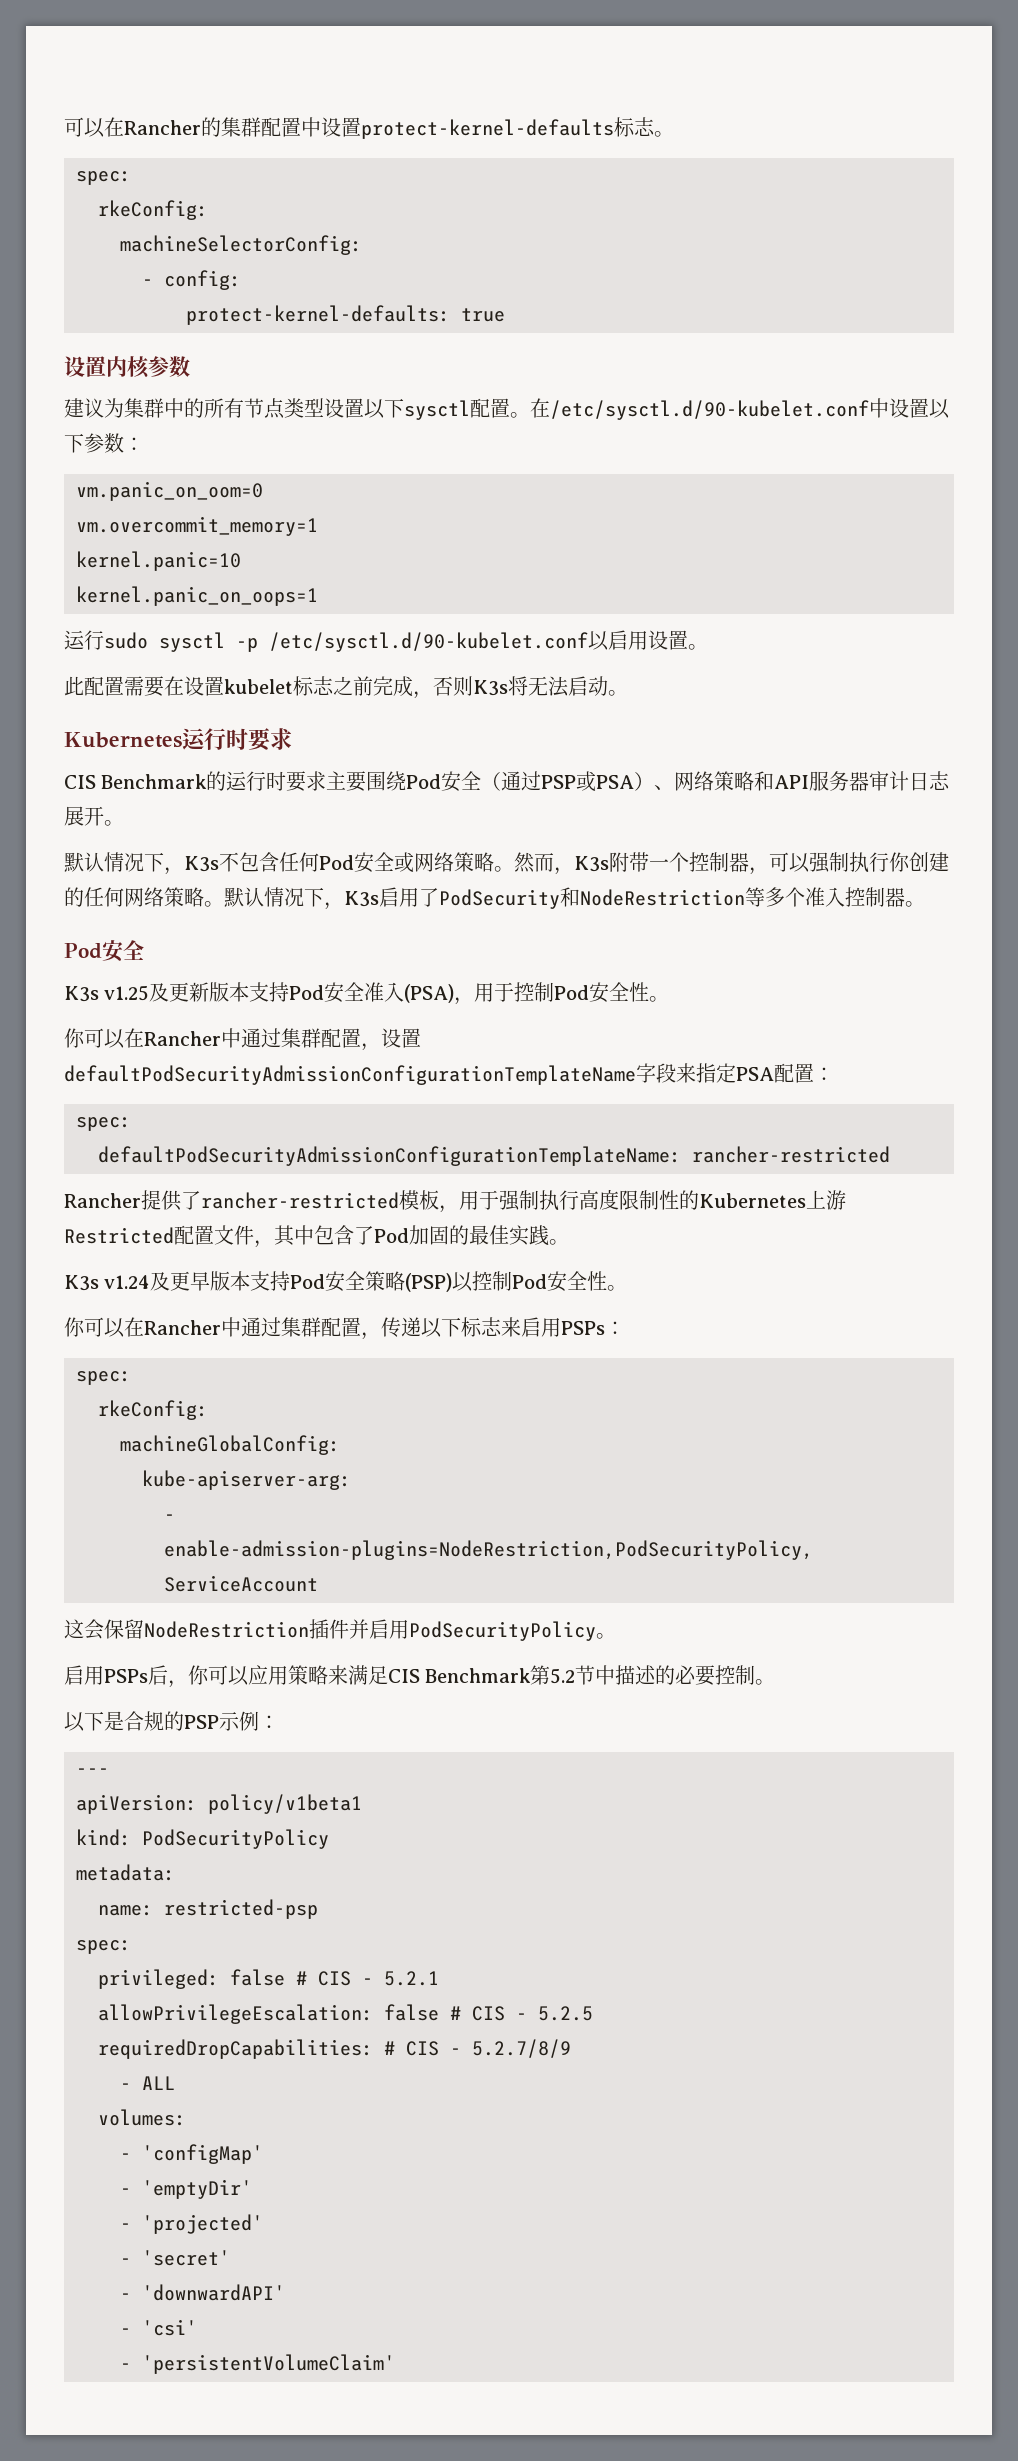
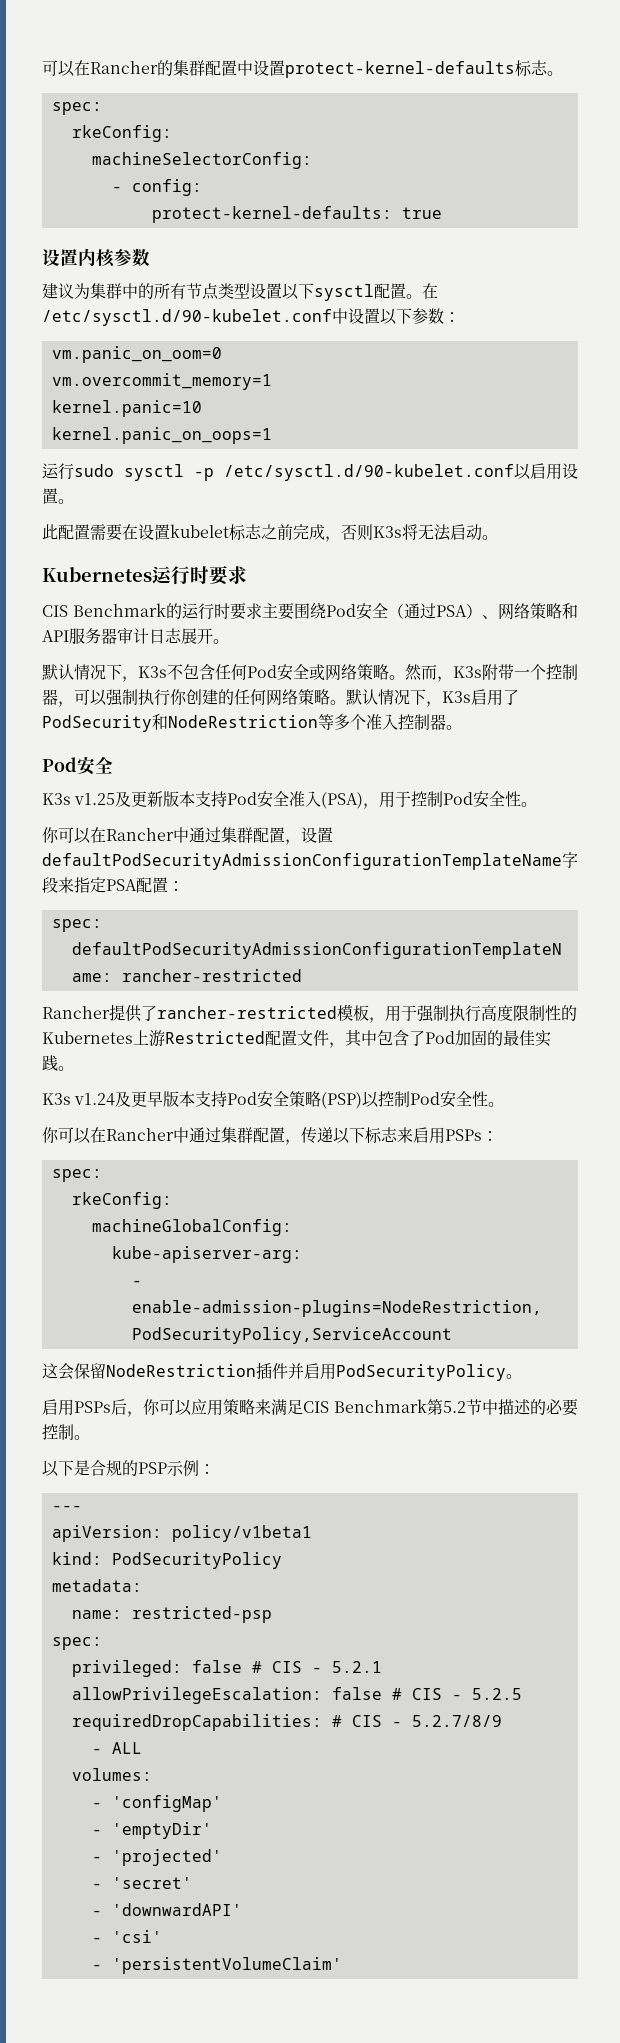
- CIS Benchmark的运行时要求主要围绕Pod安全（通过PSP或PSA）、网络策略和API服务器审计日志展开。
+ CIS Benchmark的运行时要求主要围绕Pod安全（通过PSA）、网络策略和API服务器审计日志展开。

